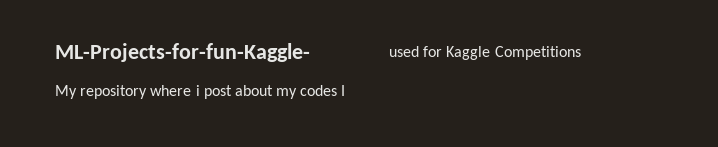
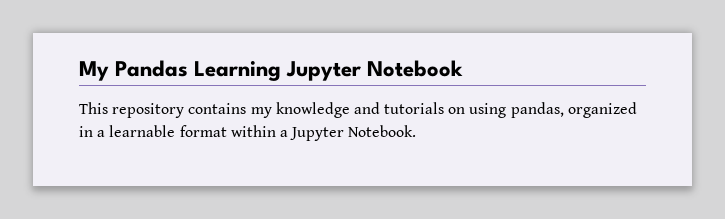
- ML-Projects-for-fun-Kaggle-
- My repository where i post about my codes I used for Kaggle Competitions
+ My Pandas Learning Jupyter Notebook
+ This repository contains my knowledge and tutorials on using pandas, organized in a learnable format within a Jupyter Notebook.

